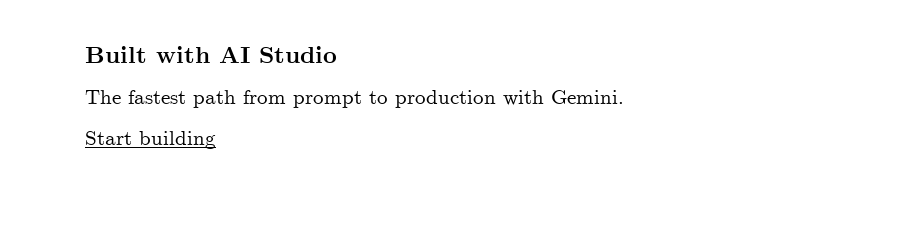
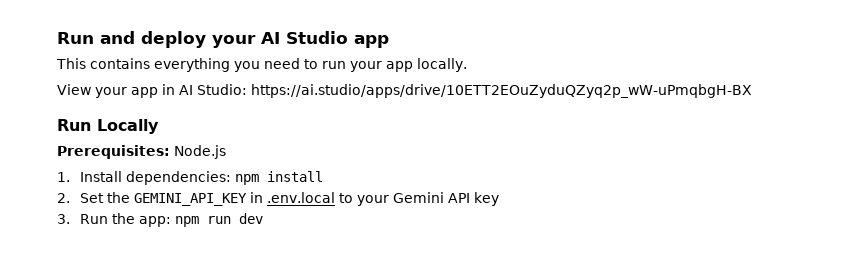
- Built with AI Studio
- The fastest path from prompt to production with Gemini.
- Start building
+ Run and deploy your AI Studio app
+ This contains everything you need to run your app locally.
+ View your app in AI Studio: https://ai.studio/apps/drive/10ETT2EOuZyduQZyq2p_wW-uPmqbgH-BX
+ Run Locally
+ Prerequisites: Node.js
+ 1. Install dependencies: npm install
+ 2. Set the GEMINI_API_KEY in .env.local to your Gemini API key
+ 3. Run the app: npm run dev

